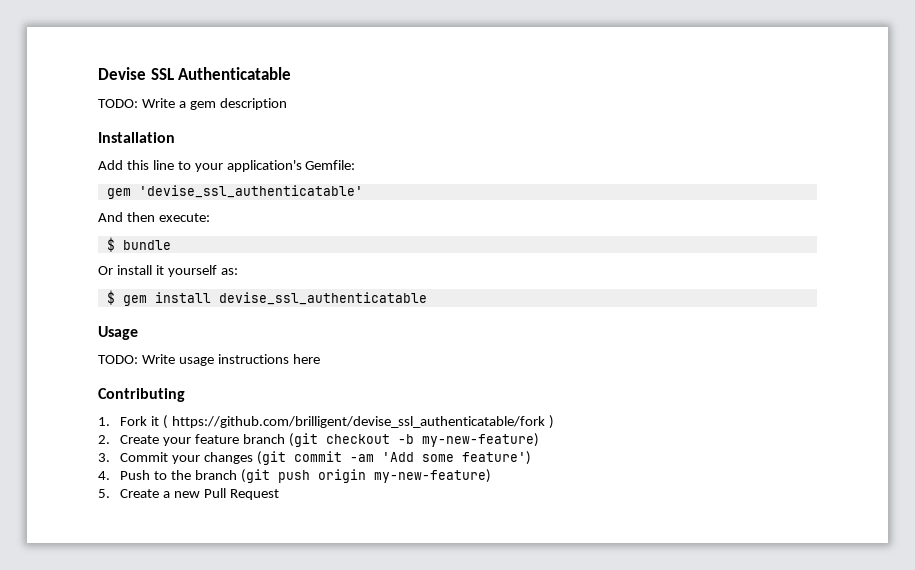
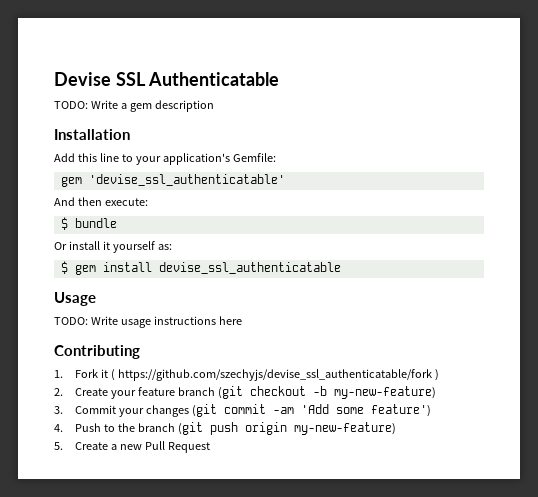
- 1. Fork it ( https://github.com/brilligent/devise_ssl_authenticatable/fork )
+ 1. Fork it ( https://github.com/szechyjs/devise_ssl_authenticatable/fork )

